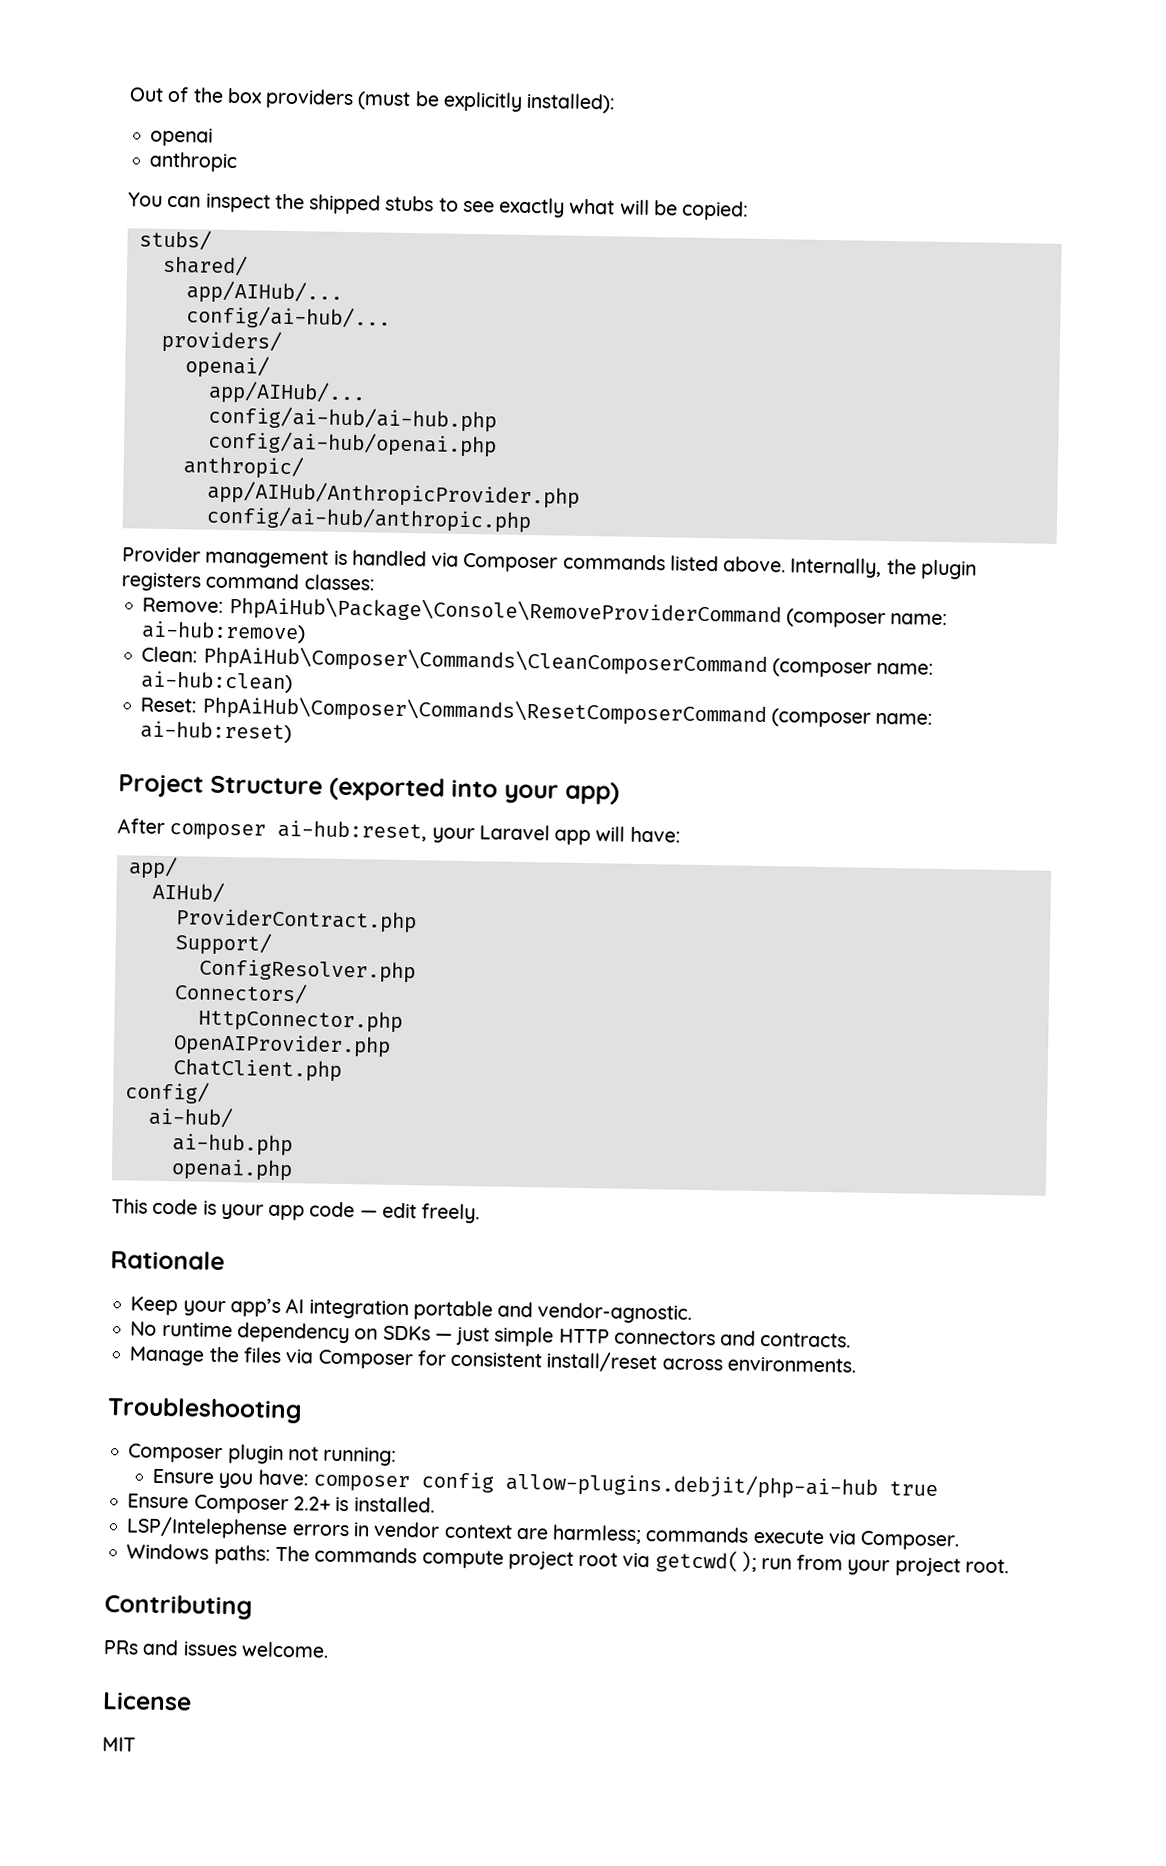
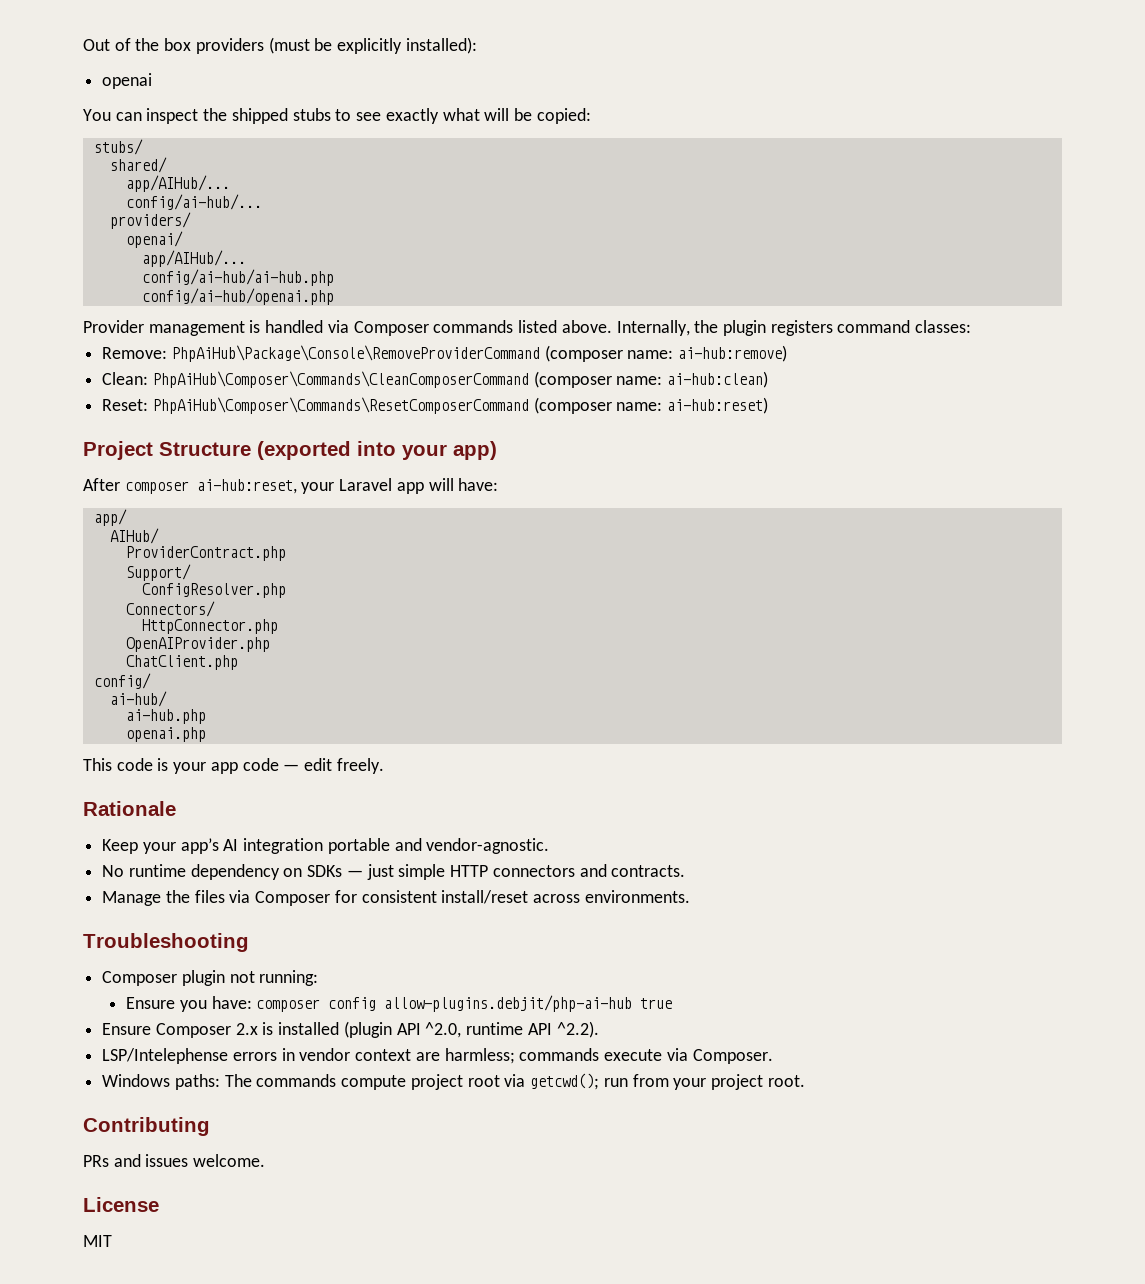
- anthropic
- anthropic/
- app/AIHub/AnthropicProvider.php
- config/ai-hub/anthropic.php
- Ensure Composer 2.2+ is installed.
+ Ensure Composer 2.x is installed (plugin API ^2.0, runtime API ^2.2).

